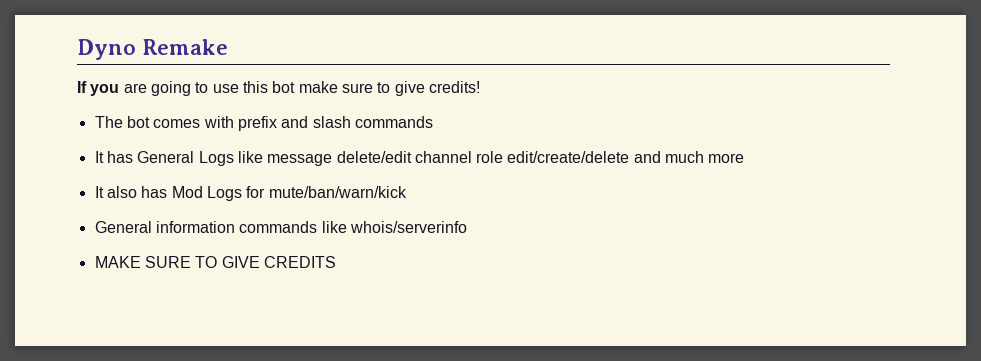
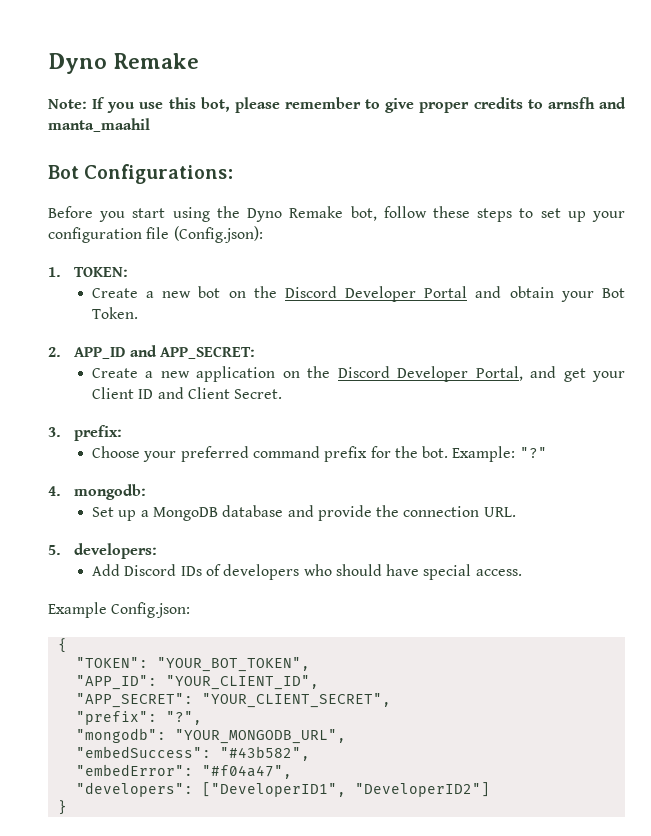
- If you are going to use this bot make sure to give credits!
- The bot comes with prefix and slash commands
- It has General Logs like message delete/edit channel role edit/create/delete and much more
- It also has Mod Logs for mute/ban/warn/kick
- General information commands like whois/serverinfo
- MAKE SURE TO GIVE CREDITS
+ Note: If you use this bot, please remember to give proper credits to arnsfh and manta_maahil
+ Bot Configurations:
+ Before you start using the Dyno Remake bot, follow these steps to set up your configuration file (Config.json):
+ 1. TOKEN:
+ Create a new bot on the Discord Developer Portal and obtain your Bot Token.
+ 2. APP_ID and APP_SECRET:
+ Create a new application on the Discord Developer Portal, and get your Client ID and Client Secret.
+ 3. prefix:
+ Choose your preferred command prefix for the bot. Example: "?"
+ 4. mongodb:
+ Set up a MongoDB database and provide the connection URL.
+ 5. developers:
+ Add Discord IDs of developers who should have special access.
+ Example Config.json:
+ {
+ "TOKEN": "YOUR_BOT_TOKEN",
+ "APP_ID": "YOUR_CLIENT_ID",
+ "APP_SECRET": "YOUR_CLIENT_SECRET",
+ "prefix": "?",
+ "mongodb": "YOUR_MONGODB_URL",
+ "embedSuccess": "#43b582",
+ "embedError": "#f04a47",
+ "developers": ["DeveloperID1", "DeveloperID2"]
+ }

